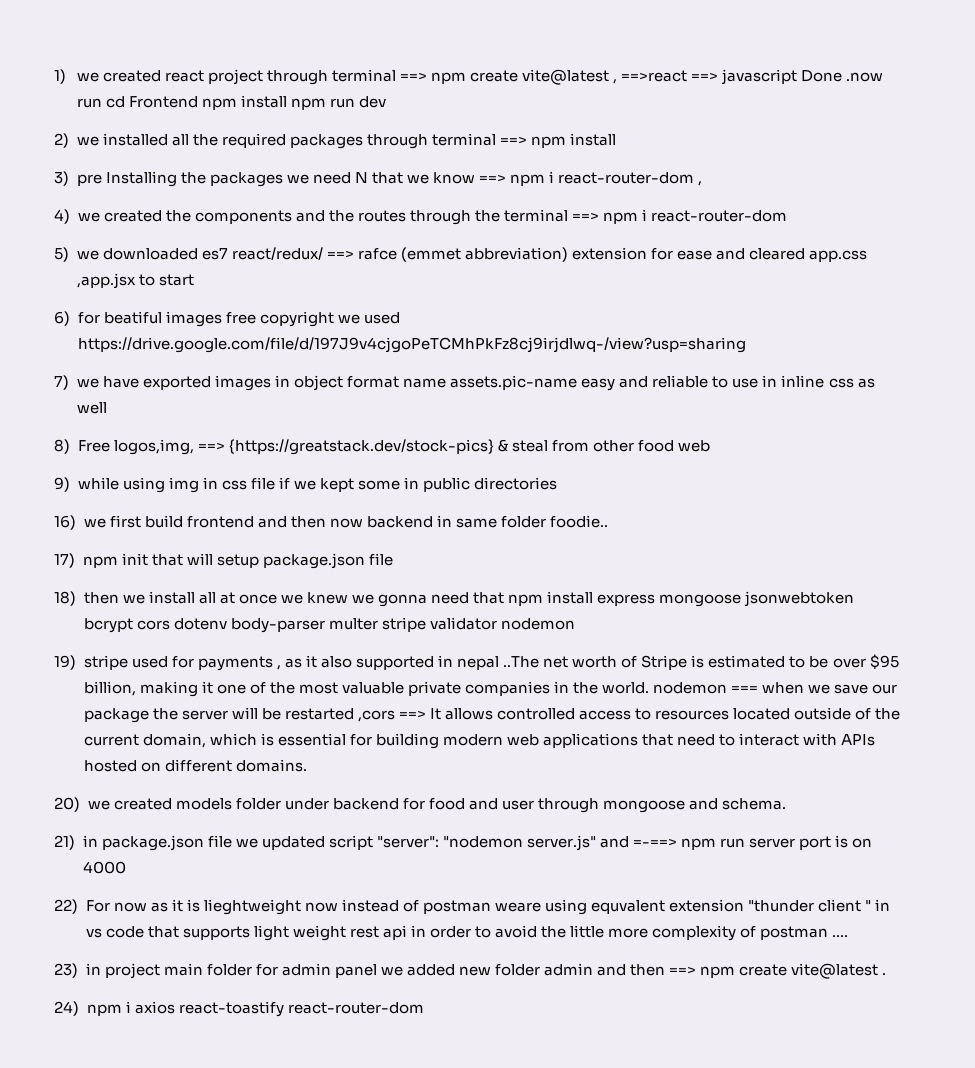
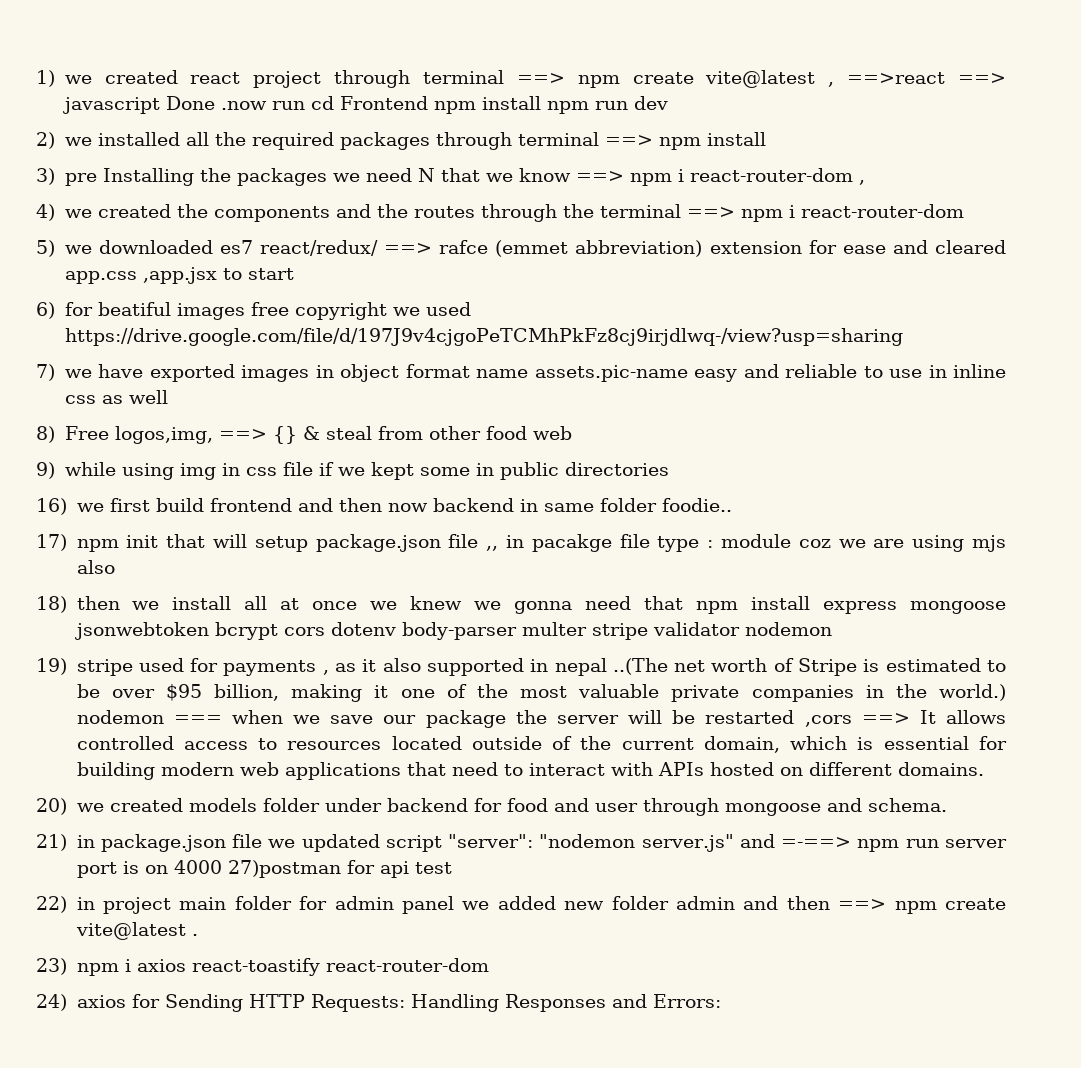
- 8) Free logos,img, ==> {https://greatstack.dev/stock-pics} & steal from other food web
+ 8) Free logos,img, ==> {} & steal from other food web
- 17) npm init that will setup package.json file
+ 17) npm init that will setup package.json file ,, in pacakge file type : module coz we are using mjs also
- 19) stripe used for payments , as it also supported in nepal ..The net worth of Stripe is estimated to be over $95 billion, making it one of the most valuable private companies in the world. nodemon === when we save our package the server will be restarted ,cors ==> It allows controlled access to resources located outside of the current domain, which is essential for building modern web applications that need to interact with APIs hosted on different domains.
+ 19) stripe used for payments , as it also supported in nepal ..(The net worth of Stripe is estimated to be over $95 billion, making it one of the most valuable private companies in the world.) nodemon === when we save our package the server will be restarted ,cors ==> It allows controlled access to resources located outside of the current domain, which is essential for building modern web applications that need to interact with APIs hosted on different domains.
- 21) in package.json file we updated script "server": "nodemon server.js" and =-==> npm run server port is on 4000
- 22) For now as it is lieghtweight now instead of postman weare using equvalent extension "thunder client " in vs code that supports light weight rest api in order to avoid the little more complexity of postman ....
- 23) in project main folder for admin panel we added new folder admin and then ==> npm create vite@latest .
+ 21) in package.json file we updated script "server": "nodemon server.js" and =-==> npm run server port is on 4000 27)postman for api test
+ 22) in project main folder for admin panel we added new folder admin and then ==> npm create vite@latest .
- 24) npm i axios react-toastify react-router-dom
+ 23) npm i axios react-toastify react-router-dom
+ 24) axios for Sending HTTP Requests: Handling Responses and Errors:

